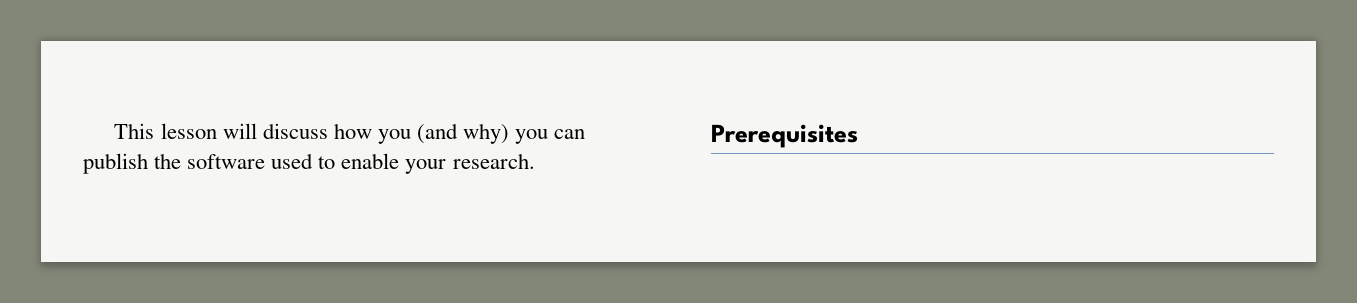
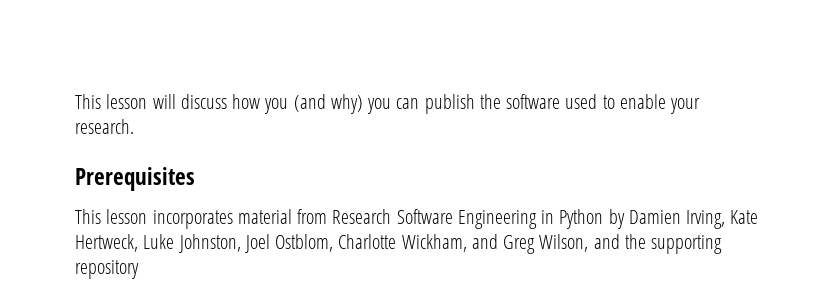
+ This lesson incorporates material from Research Software Engineering in Python by Damien Irving, Kate Hertweck, Luke Johnston, Joel Ostblom, Charlotte Wickham, and Greg Wilson, and the supporting repository

